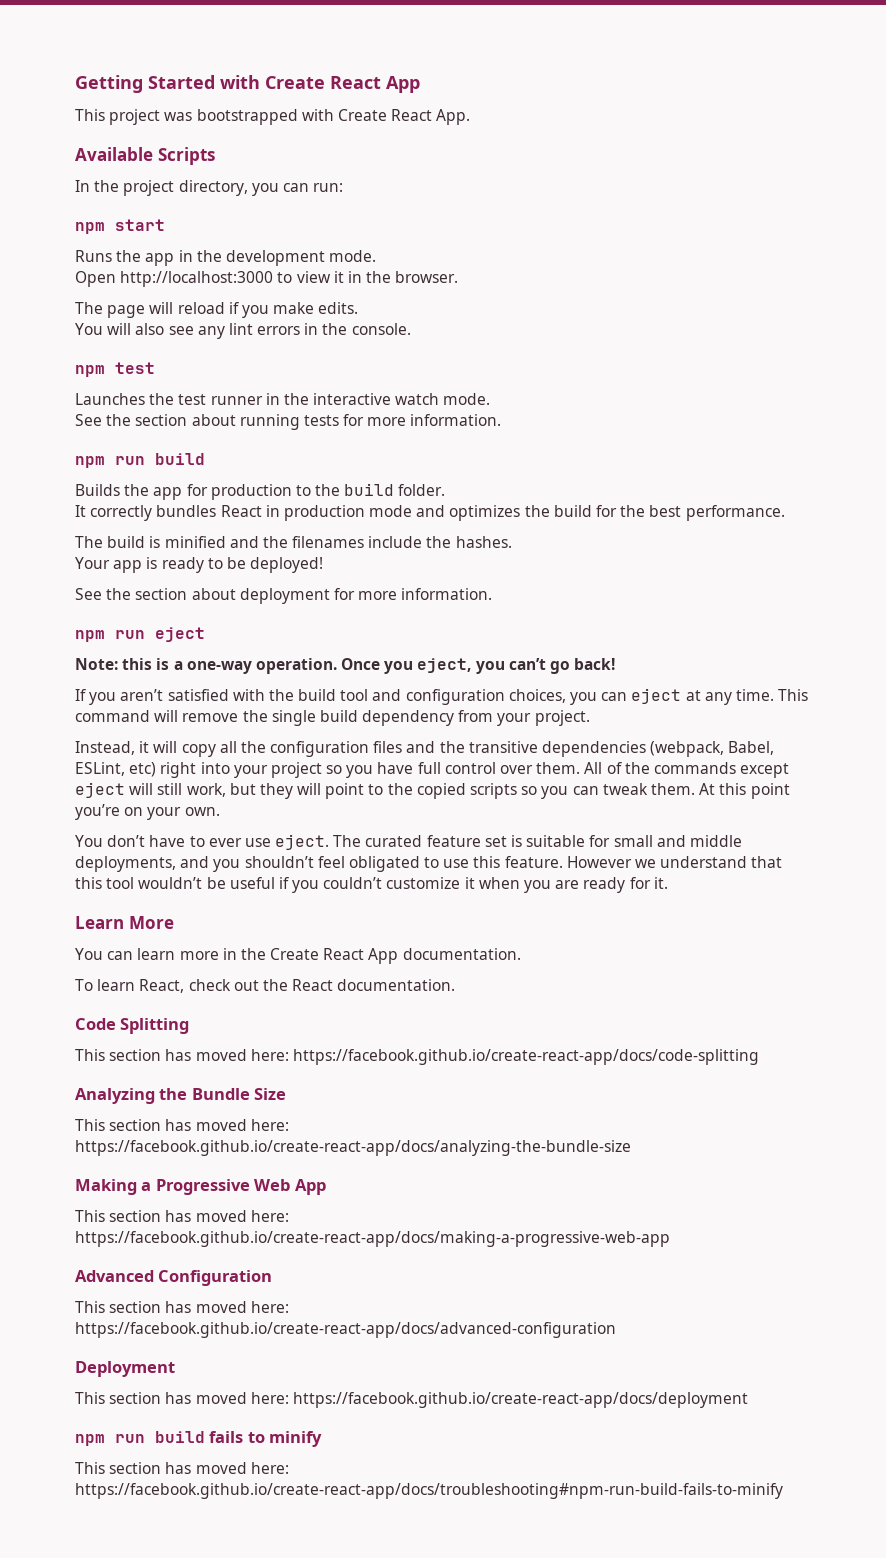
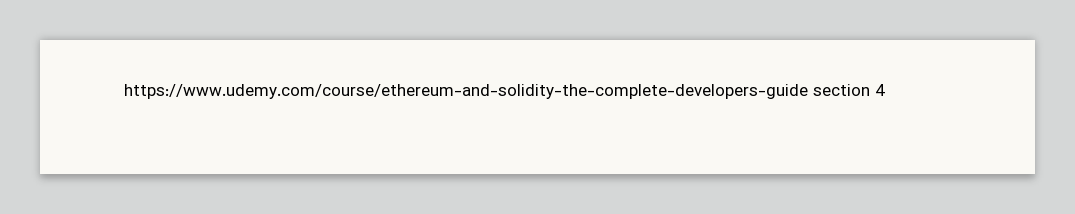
- Getting Started with Create React App
- This project was bootstrapped with Create React App.
- Available Scripts
- In the project directory, you can run:
- npm start
- Runs the app in the development mode.
- Open http://localhost:3000 to view it in the browser.
- The page will reload if you make edits.
- You will also see any lint errors in the console.
- npm test
- Launches the test runner in the interactive watch mode.
- See the section about running tests for more information.
- npm run build
- Builds the app for production to the build folder.
- It correctly bundles React in production mode and optimizes the build for the best performance.
- The build is minified and the filenames include the hashes.
- Your app is ready to be deployed!
- See the section about deployment for more information.
- npm run eject
- Note: this is a one-way operation. Once you eject, you can’t go back!
- If you aren’t satisfied with the build tool and configuration choices, you can eject at any time. This command will remove the single build dependency from your project.
- Instead, it will copy all the configuration files and the transitive dependencies (webpack, Babel, ESLint, etc) right into your project so you have full control over them. All of the commands except eject will still work, but they will point to the copied scripts so you can tweak them. At this point you’re on your own.
- You don’t have to ever use eject. The curated feature set is suitable for small and middle deployments, and you shouldn’t feel obligated to use this feature. However we understand that this tool wouldn’t be useful if you couldn’t customize it when you are ready for it.
- Learn More
- You can learn more in the Create React App documentation.
- To learn React, check out the React documentation.
- Code Splitting
- This section has moved here: https://facebook.github.io/create-react-app/docs/code-splitting
- Analyzing the Bundle Size
- This section has moved here: https://facebook.github.io/create-react-app/docs/analyzing-the-bundle-size
- Making a Progressive Web App
- This section has moved here: https://facebook.github.io/create-react-app/docs/making-a-progressive-web-app
- Advanced Configuration
- This section has moved here: https://facebook.github.io/create-react-app/docs/advanced-configuration
- Deployment
- This section has moved here: https://facebook.github.io/create-react-app/docs/deployment
- npm run build fails to minify
- This section has moved here: https://facebook.github.io/create-react-app/docs/troubleshooting#npm-run-build-fails-to-minify
+ https://www.udemy.com/course/ethereum-and-solidity-the-complete-developers-guide section 4

